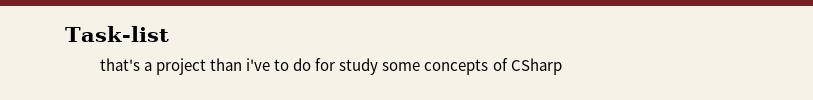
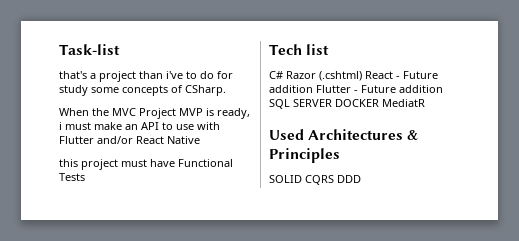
- that's a project than i've to do for study some concepts of CSharp
+ that's a project than i've to do for study some concepts of CSharp.
+ When the MVC Project MVP is ready, i must make an API to use with Flutter and/or React Native
+ this project must have Functional Tests
+ Tech list
+ C# Razor (.cshtml) React - Future addition Flutter - Future addition SQL SERVER DOCKER MediatR
+ Used Architectures & Principles
+ SOLID CQRS DDD

